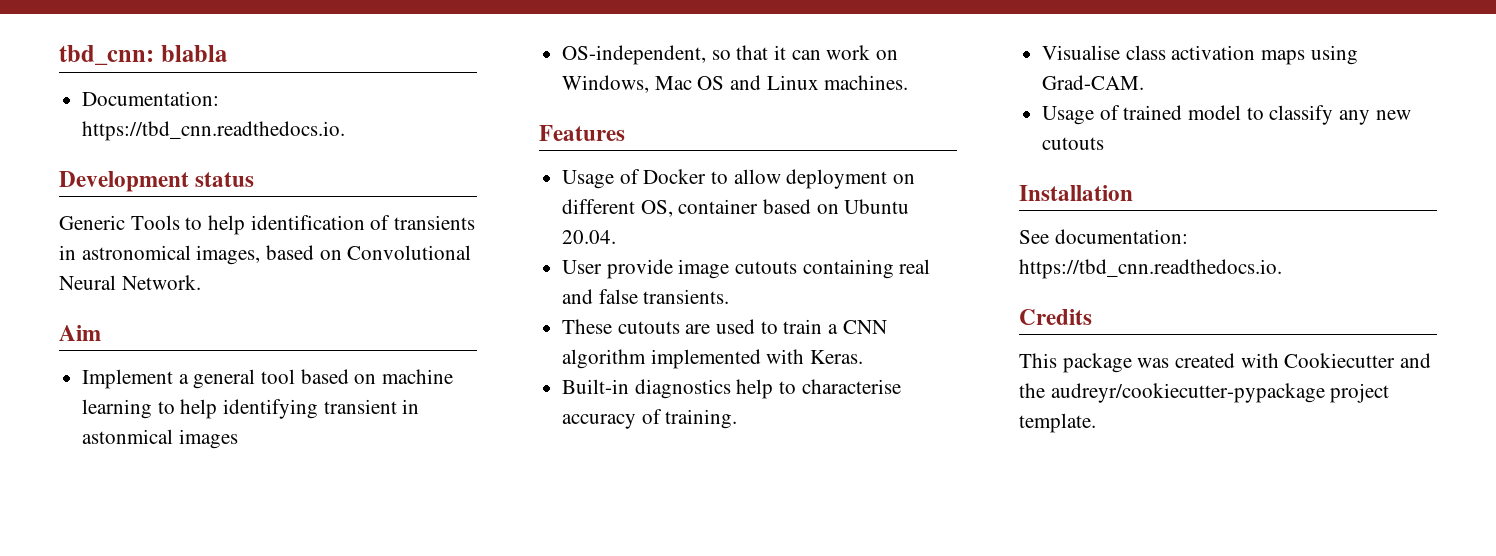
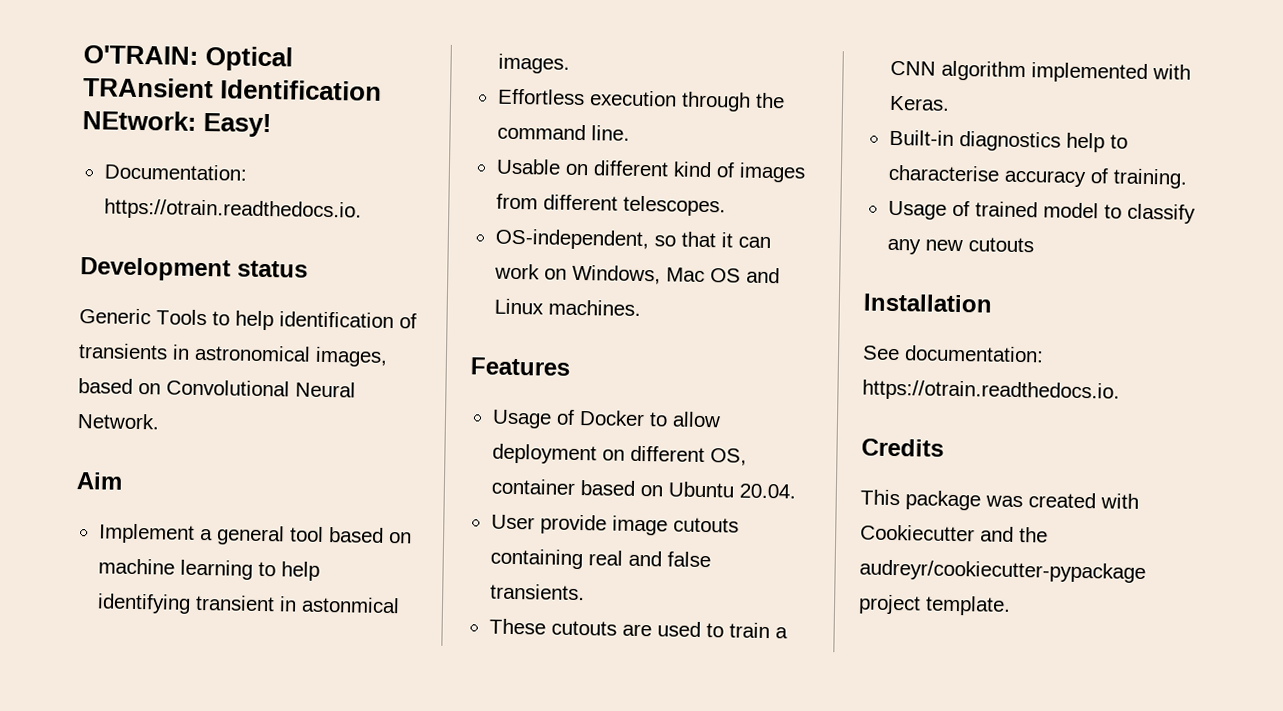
- tbd_cnn: blabla
+ O'TRAIN: Optical TRAnsient Identification NEtwork: Easy!
- Documentation: https://tbd_cnn.readthedocs.io.
+ Documentation: https://otrain.readthedocs.io.
- Implement a general tool based on machine learning to help identifying transient in astonmical images
+ Implement a general tool based on machine learning to help identifying transient in astonmical images.
+ Effortless execution through the command line.
+ Usable on different kind of images from different telescopes.
- Visualise class activation maps using Grad-CAM.
- See documentation: https://tbd_cnn.readthedocs.io.
+ See documentation: https://otrain.readthedocs.io.

